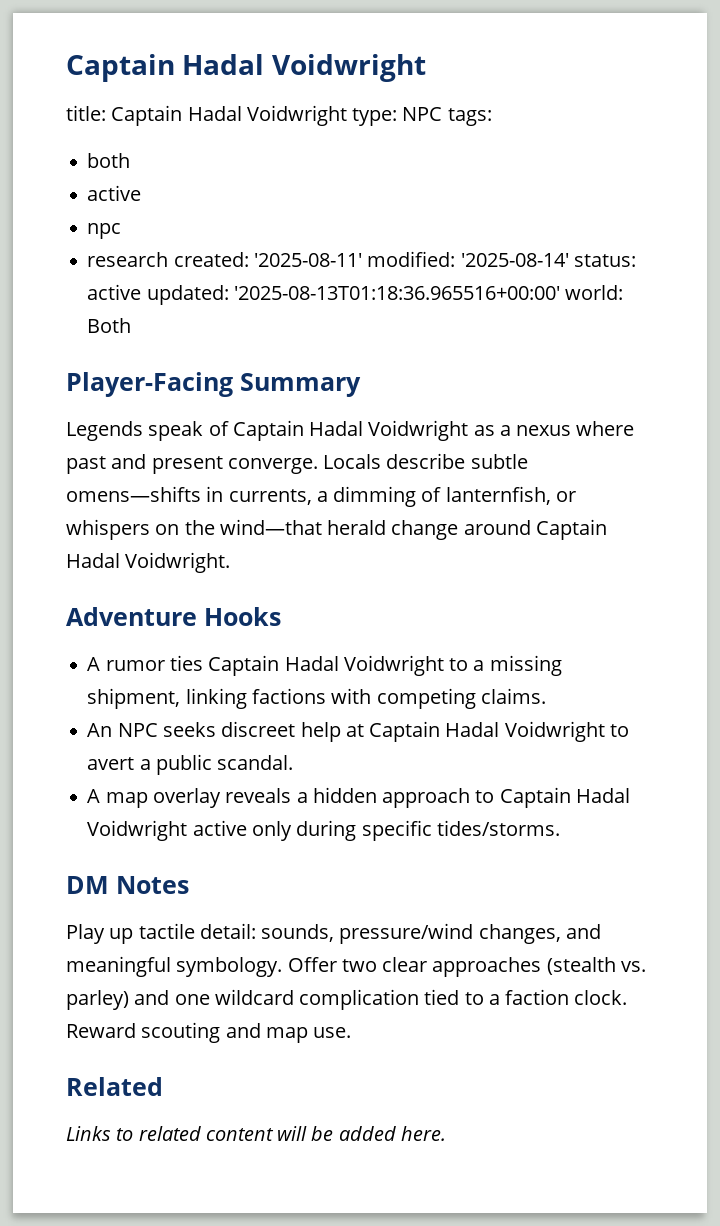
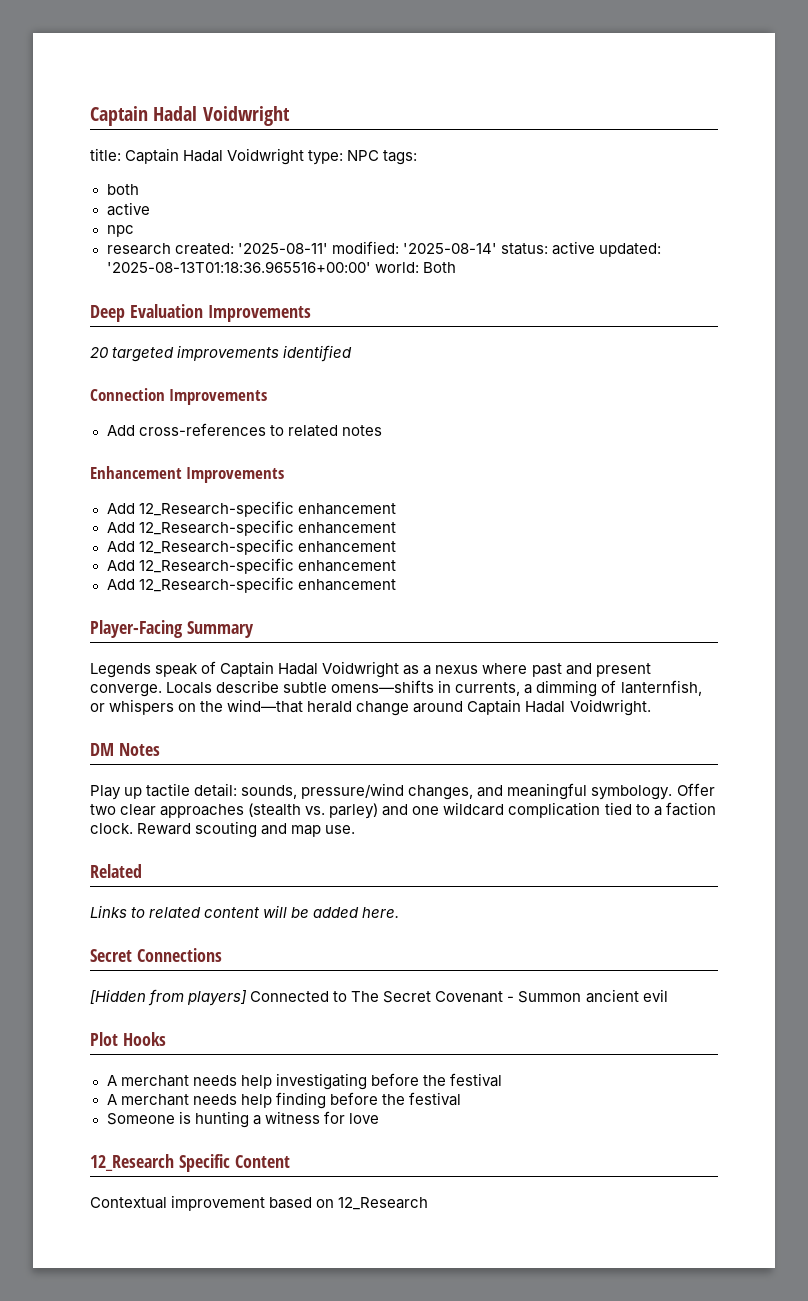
+ Deep Evaluation Improvements
+ 20 targeted improvements identified
+ Connection Improvements
+ Add cross-references to related notes
+ Enhancement Improvements
+ Add 12_Research-specific enhancement
+ Add 12_Research-specific enhancement
+ Add 12_Research-specific enhancement
+ Add 12_Research-specific enhancement
+ Add 12_Research-specific enhancement
- Adventure Hooks
- A rumor ties Captain Hadal Voidwright to a missing shipment, linking factions with competing claims.
- An NPC seeks discreet help at Captain Hadal Voidwright to avert a public scandal.
- A map overlay reveals a hidden approach to Captain Hadal Voidwright active only during specific tides/storms.
+ Secret Connections
+ [Hidden from players] Connected to The Secret Covenant - Summon ancient evil
+ Plot Hooks
+ A merchant needs help investigating before the festival
+ A merchant needs help finding before the festival
+ Someone is hunting a witness for love
+ 12_Research Specific Content
+ Contextual improvement based on 12_Research

